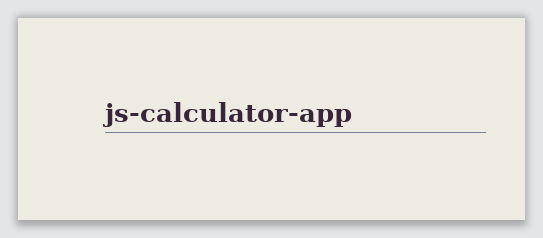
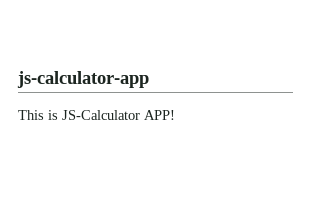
+ This is JS-Calculator APP!

